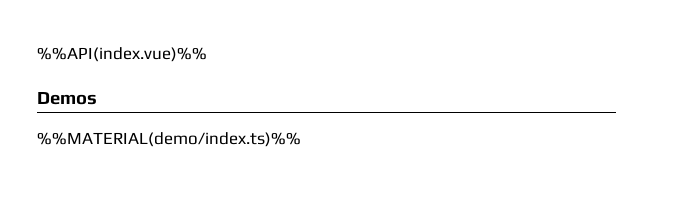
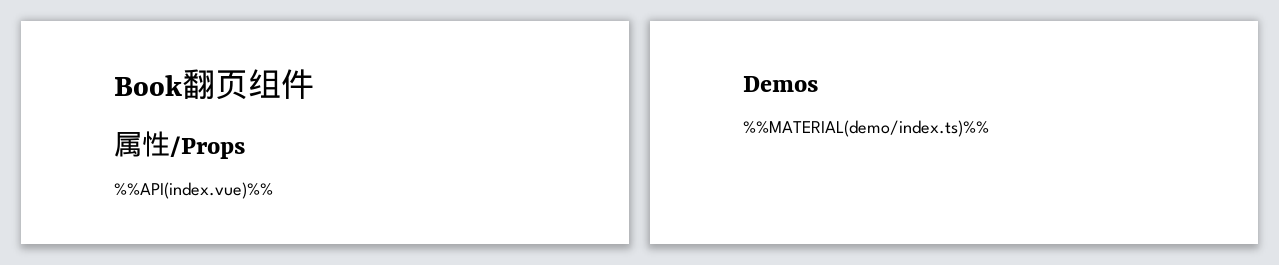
+ Book翻页组件
+ 属性/Props

